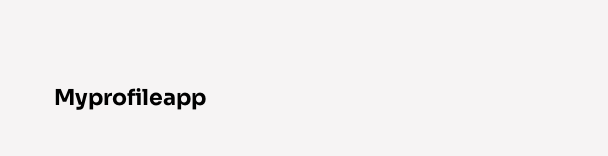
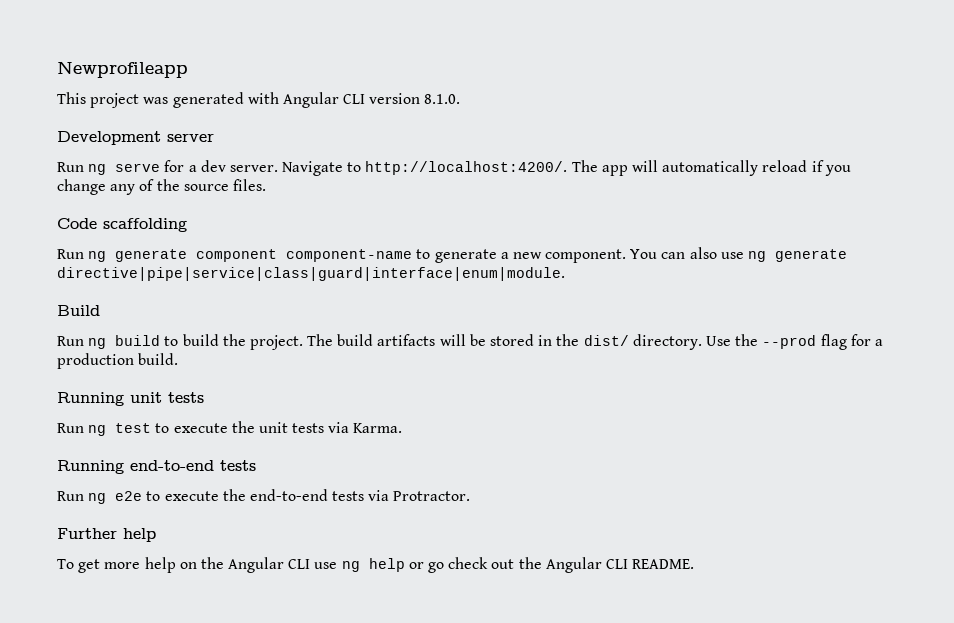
- Myprofileapp
+ Newprofileapp
+ This project was generated with Angular CLI version 8.1.0.
+ Development server
+ Run ng serve for a dev server. Navigate to http://localhost:4200/. The app will automatically reload if you change any of the source files.
+ Code scaffolding
+ Run ng generate component component-name to generate a new component. You can also use ng generate directive|pipe|service|class|guard|interface|enum|module.
+ Build
+ Run ng build to build the project. The build artifacts will be stored in the dist/ directory. Use the --prod flag for a production build.
+ Running unit tests
+ Run ng test to execute the unit tests via Karma.
+ Running end-to-end tests
+ Run ng e2e to execute the end-to-end tests via Protractor.
+ Further help
+ To get more help on the Angular CLI use ng help or go check out the Angular CLI README.

